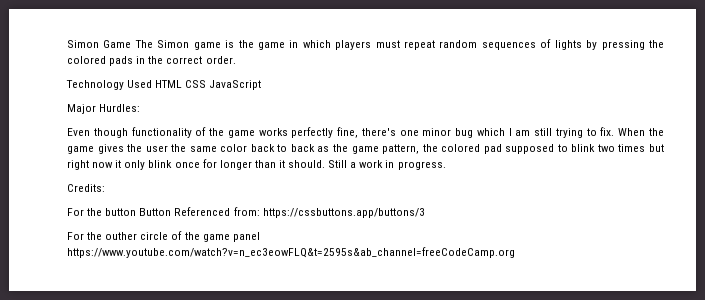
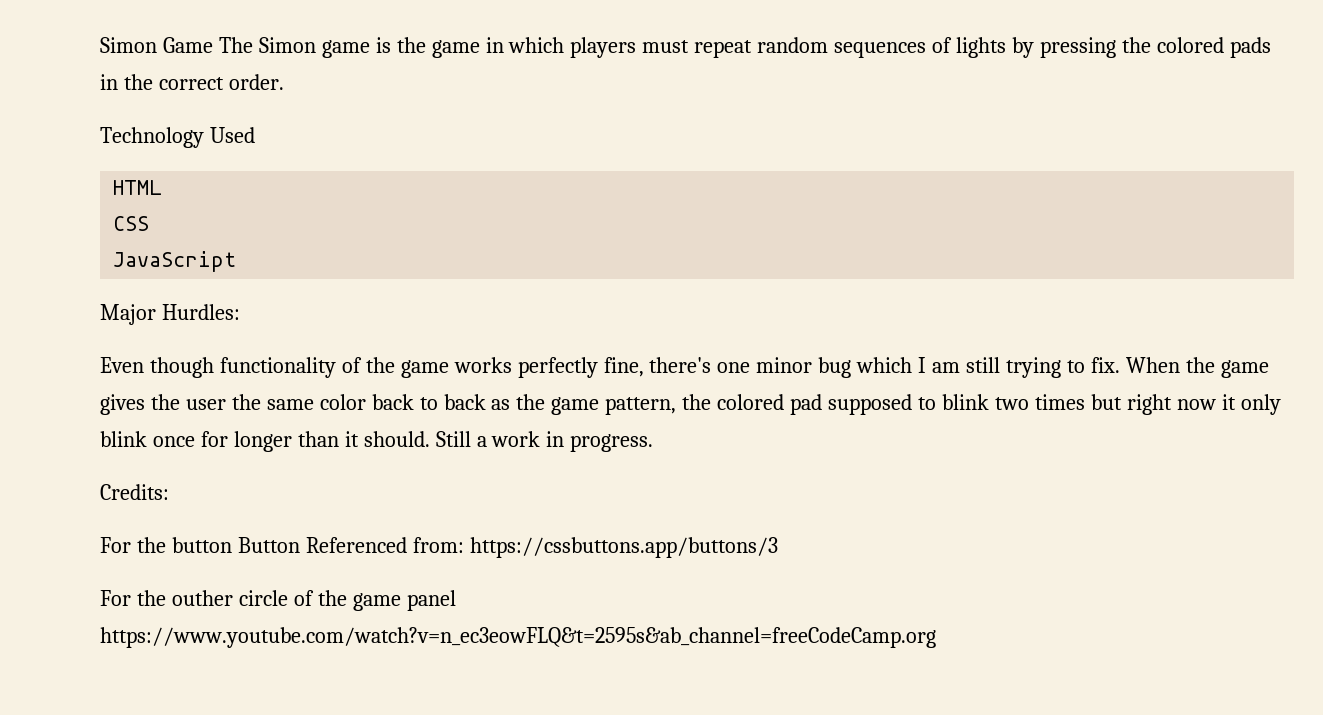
- Technology Used HTML CSS JavaScript
+ Technology Used
+ HTML
+ CSS
+ JavaScript

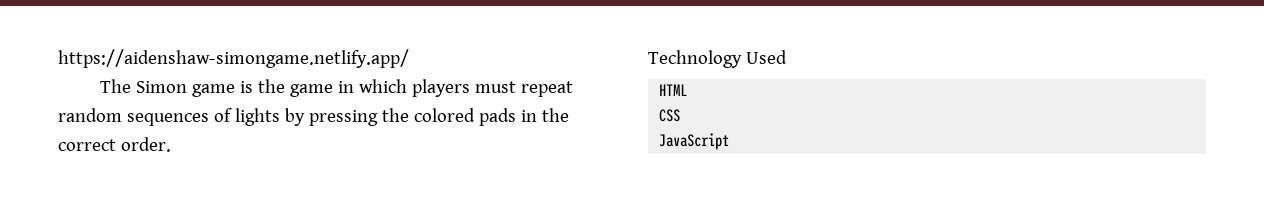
- Simon Game The Simon game is the game in which players must repeat random sequences of lights by pressing the colored pads in the correct order.
+ https://aidenshaw-simongame.netlify.app/
+ The Simon game is the game in which players must repeat random sequences of lights by pressing the colored pads in the correct order.
- Major Hurdles:
- Even though functionality of the game works perfectly fine, there's one minor bug which I am still trying to fix. When the game gives the user the same color back to back as the game pattern, the colored pad supposed to blink two times but right now it only blink once for longer than it should. Still a work in progress.
- Credits:
- For the button Button Referenced from: https://cssbuttons.app/buttons/3
- For the outher circle of the game panel https://www.youtube.com/watch?v=n_ec3eowFLQ&t=2595s&ab_channel=freeCodeCamp.org

